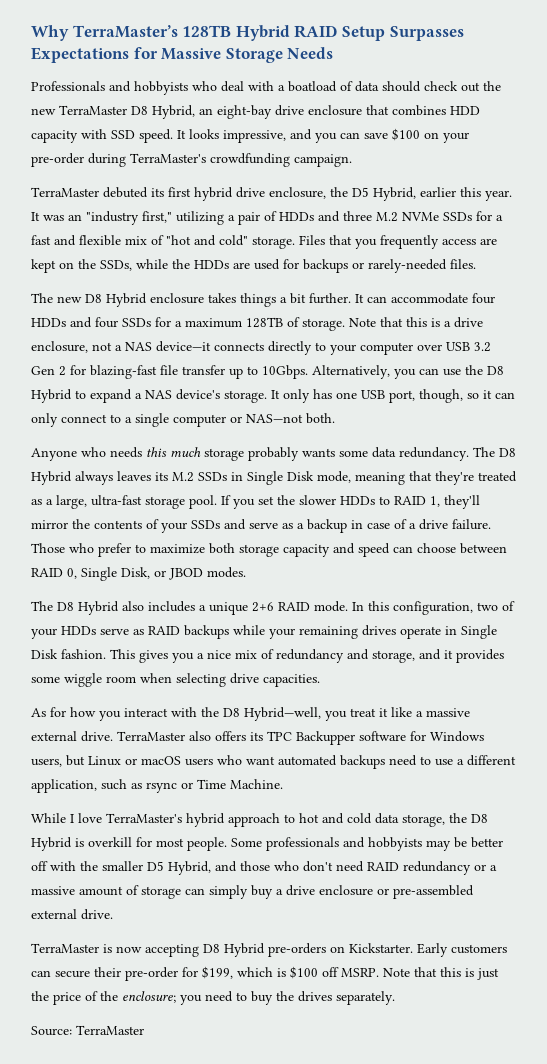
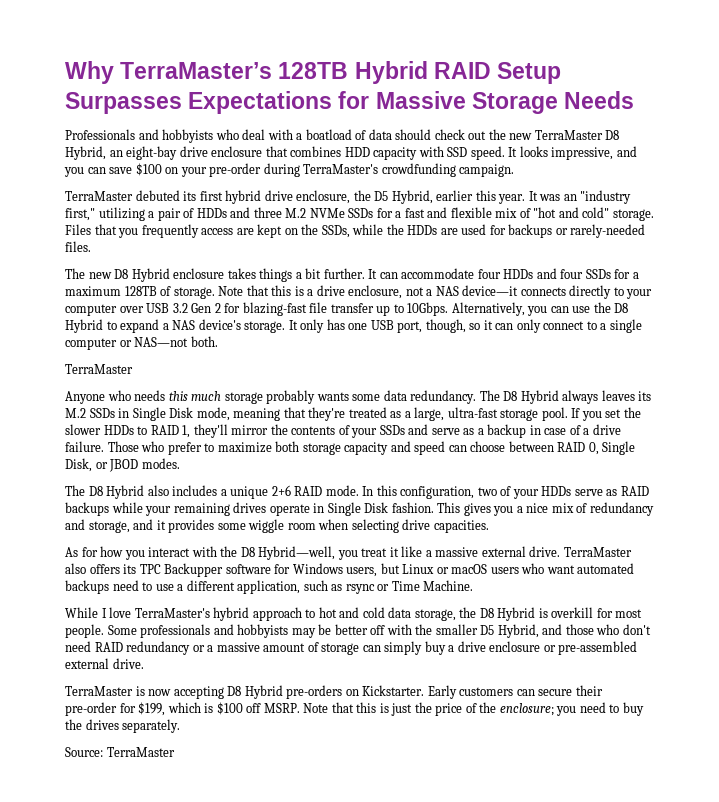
  It only has one USB port, though, so it can only connect to a single computer or NAS—not both.
+ TerraMaster

